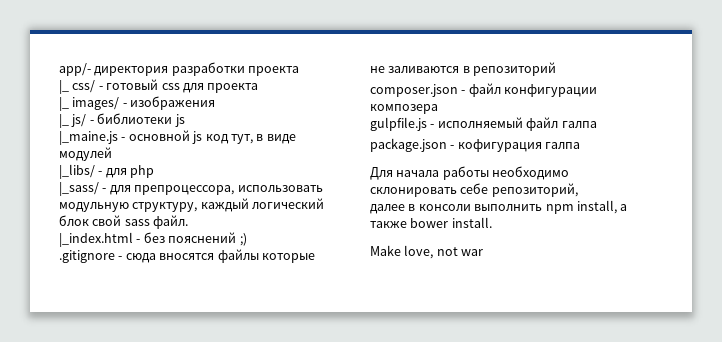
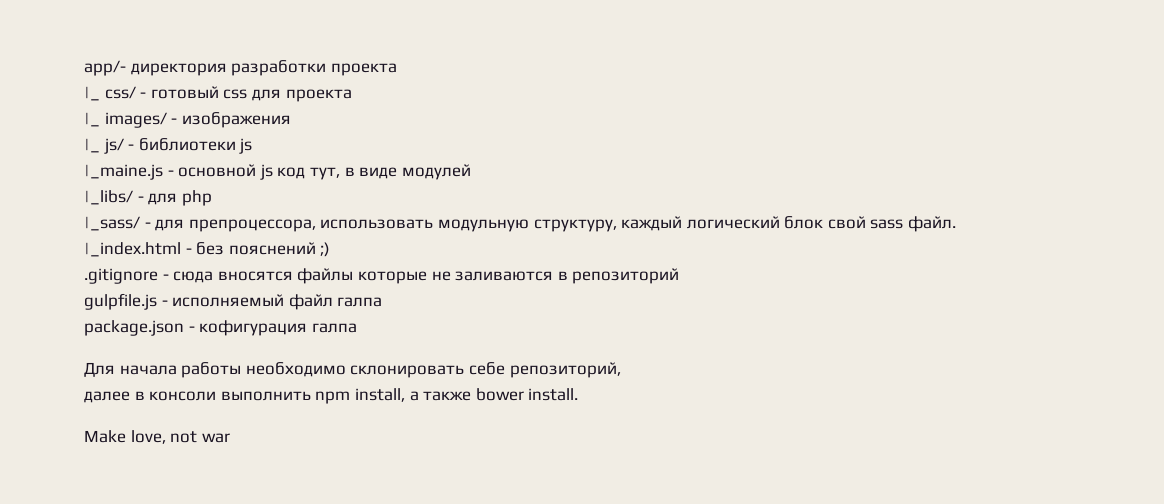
- composer.json - файл конфигурации композера

